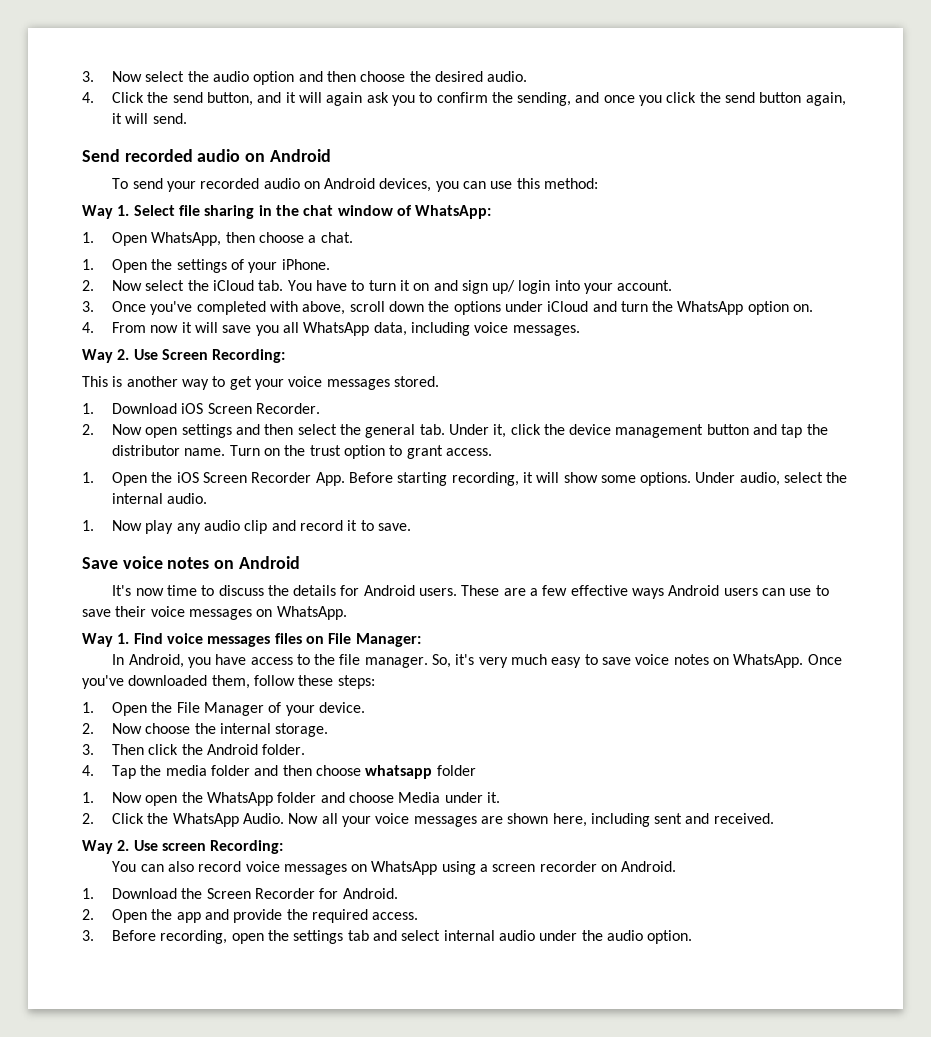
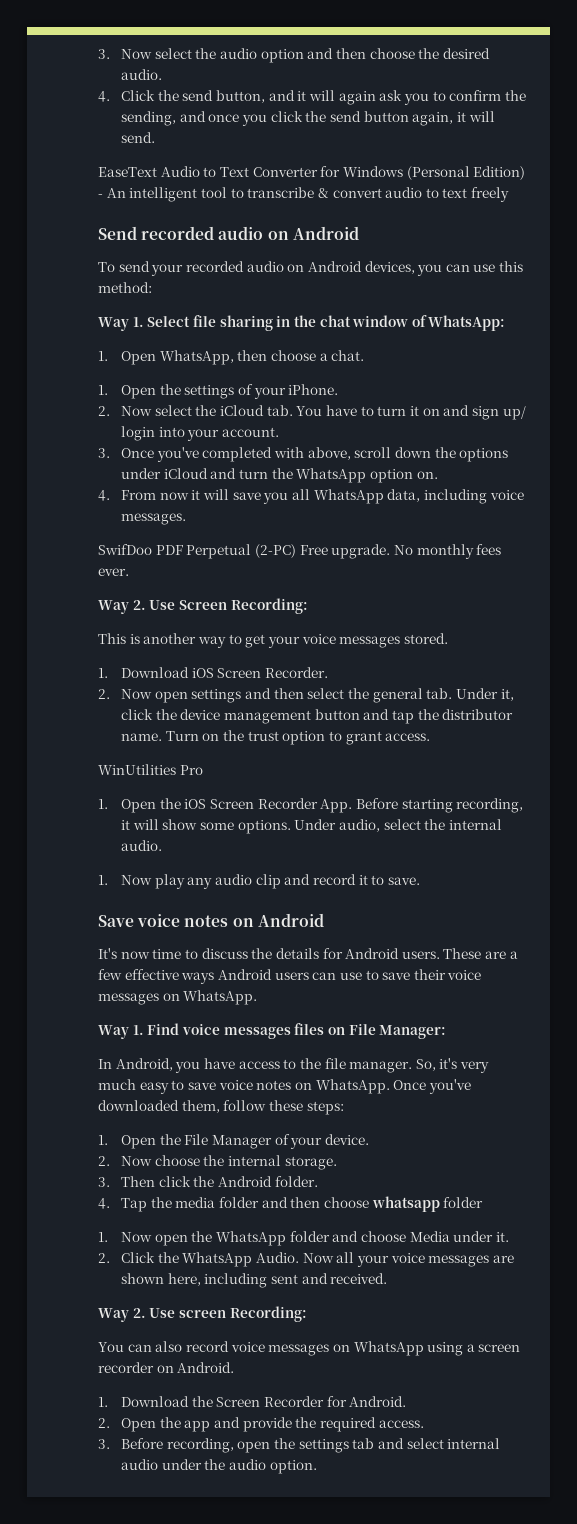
+ EaseText Audio to Text Converter for Windows (Personal Edition) - An intelligent tool to transcribe & convert audio to text freely
+ SwifDoo PDF Perpetual (2-PC) Free upgrade. No monthly fees ever.
+ WinUtilities Pro

